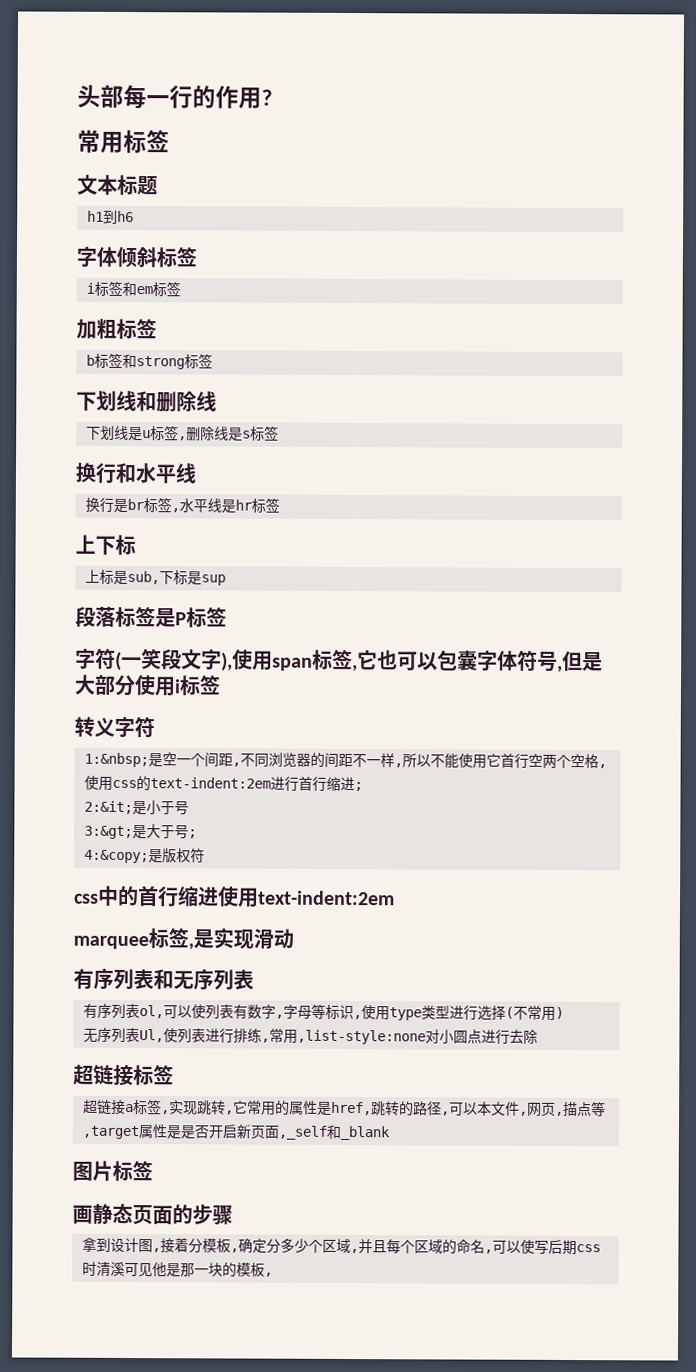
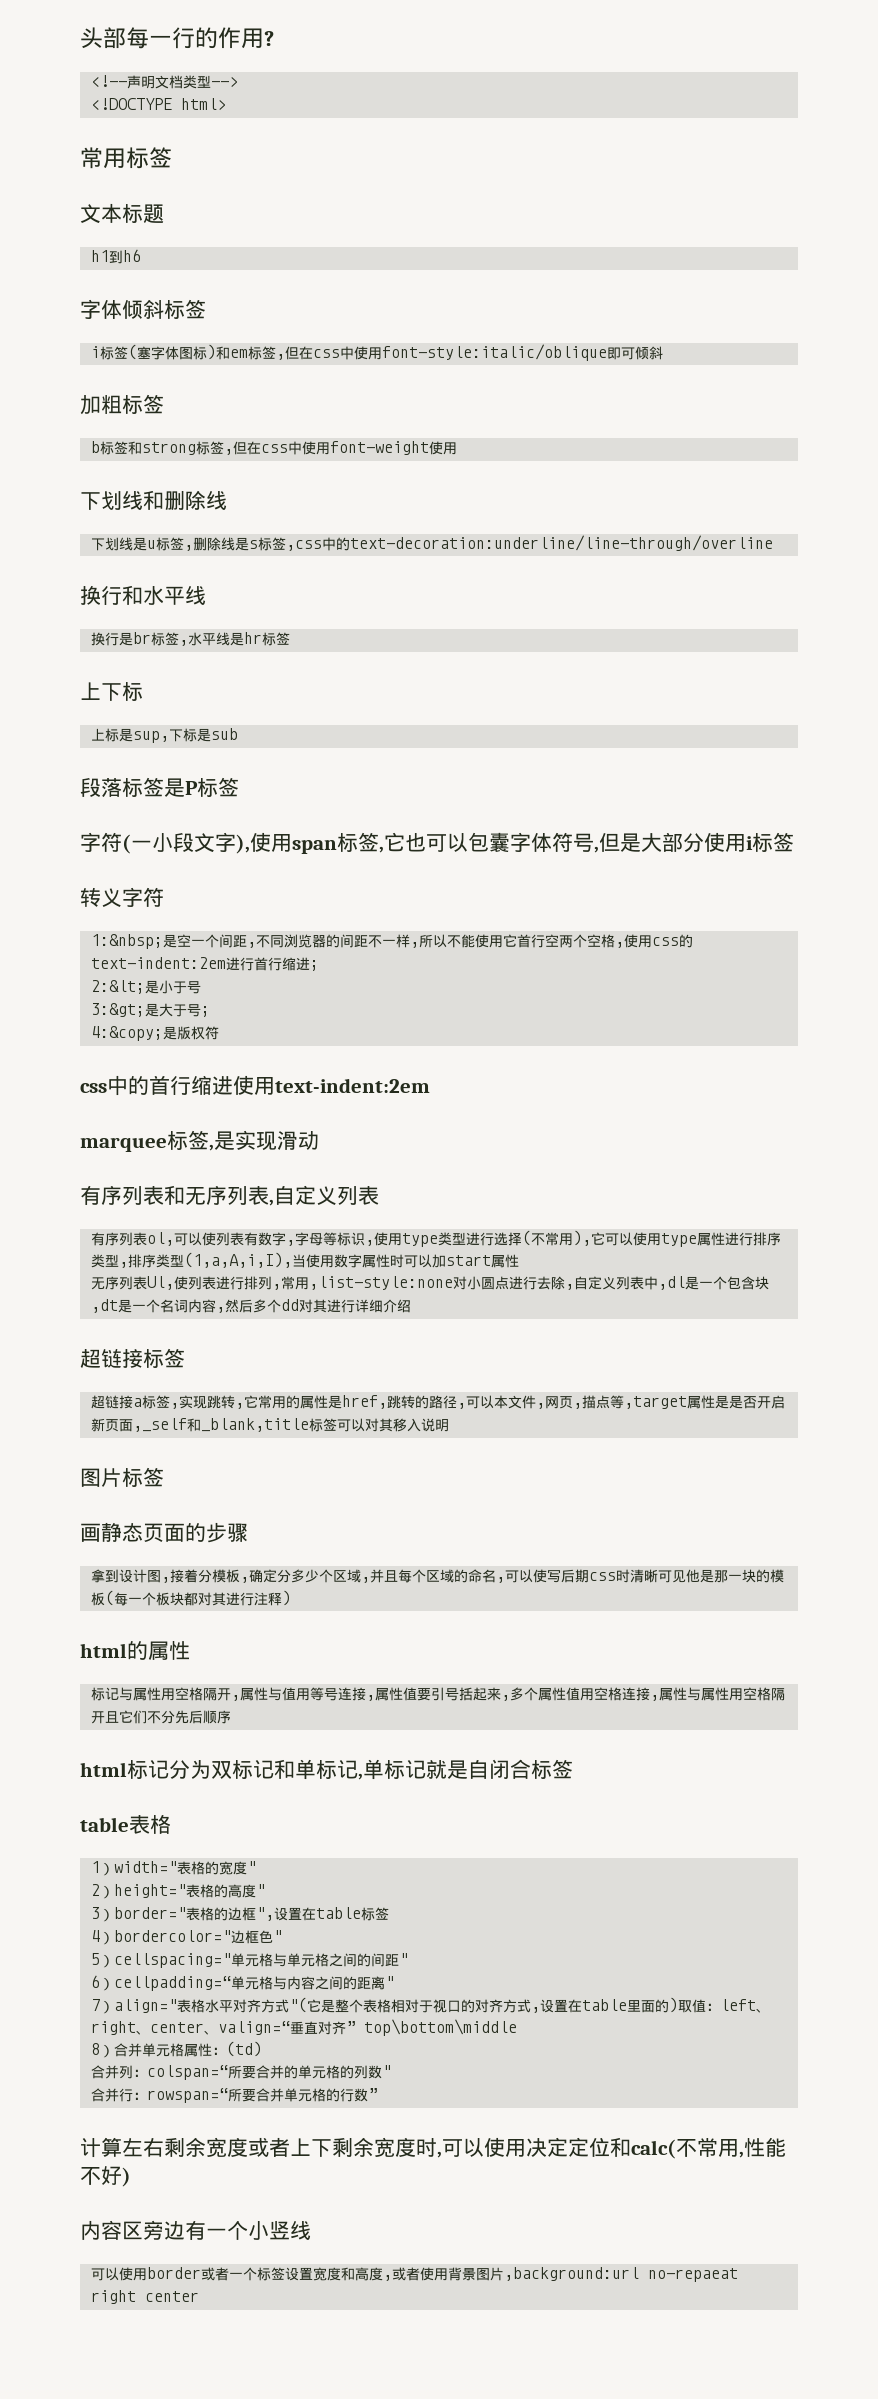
+ <!--声明文档类型-->
+ <!DOCTYPE html>
- i标签和em标签
+ i标签(塞字体图标)和em标签,但在css中使用font-style:italic/oblique即可倾斜
- b标签和strong标签
+ b标签和strong标签,但在css中使用font-weight使用
- 下划线是u标签,删除线是s标签
+ 下划线是u标签,删除线是s标签,css中的text-decoration:underline/line-through/overline
- 上标是sub,下标是sup
+ 上标是sup,下标是sub
- 字符(一笑段文字),使用span标签,它也可以包囊字体符号,但是大部分使用i标签
+ 字符(一小段文字),使用span标签,它也可以包囊字体符号,但是大部分使用i标签
- 2:&it;是小于号
+ 2:&lt;是小于号
- 有序列表和无序列表
+ 有序列表和无序列表,自定义列表
- 有序列表ol,可以使列表有数字,字母等标识,使用type类型进行选择(不常用)
+ 有序列表ol,可以使列表有数字,字母等标识,使用type类型进行选择(不常用),它可以使用type属性进行排序类型,排序类型(1,a,A,i,I),当使用数字属性时可以加start属性
- 无序列表Ul,使列表进行排练,常用,list-style:none对小圆点进行去除
+ 无序列表Ul,使列表进行排列,常用,list-style:none对小圆点进行去除,自定义列表中,dl是一个包含块,dt是一个名词内容,然后多个dd对其进行详细介绍
- 超链接a标签,实现跳转,它常用的属性是href,跳转的路径,可以本文件,网页,描点等,target属性是是否开启新页面,_self和_blank
+ 超链接a标签,实现跳转,它常用的属性是href,跳转的路径,可以本文件,网页,描点等,target属性是是否开启新页面,_self和_blank,title标签可以对其移入说明
- 拿到设计图,接着分模板,确定分多少个区域,并且每个区域的命名,可以使写后期css时清溪可见他是那一块的模板,
+ 拿到设计图,接着分模板,确定分多少个区域,并且每个区域的命名,可以使写后期css时清晰可见他是那一块的模板(每一个板块都对其进行注释)
+ html的属性
+ 标记与属性用空格隔开,属性与值用等号连接,属性值要引号括起来,多个属性值用空格连接,属性与属性用空格隔开且它们不分先后顺序
+ html标记分为双标记和单标记,单标记就是自闭合标签
+ table表格
+ 1）width="表格的宽度"
+ 2）height="表格的高度"
+ 3）border="表格的边框",设置在table标签
+ 4）bordercolor="边框色"
+ 5）cellspacing="单元格与单元格之间的间距"
+ 6）cellpadding=“单元格与内容之间的距离"
+ 7）align="表格水平对齐方式"(它是整个表格相对于视口的对齐方式,设置在table里面的)取值：left、right、center、valign=“垂直对齐” top\bottom\middle
+ 8）合并单元格属性：(td)
+ 合并列：colspan=“所要合并的单元格的列数"
+ 合并行：rowspan=“所要合并单元格的行数”
+ 计算左右剩余宽度或者上下剩余宽度时,可以使用决定定位和calc(不常用,性能不好)
+ 内容区旁边有一个小竖线
+ 可以使用border或者一个标签设置宽度和高度,或者使用背景图片,background:url no-repaeat right center

